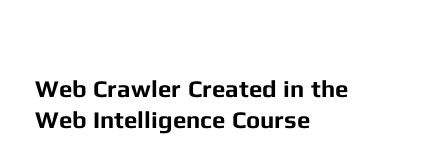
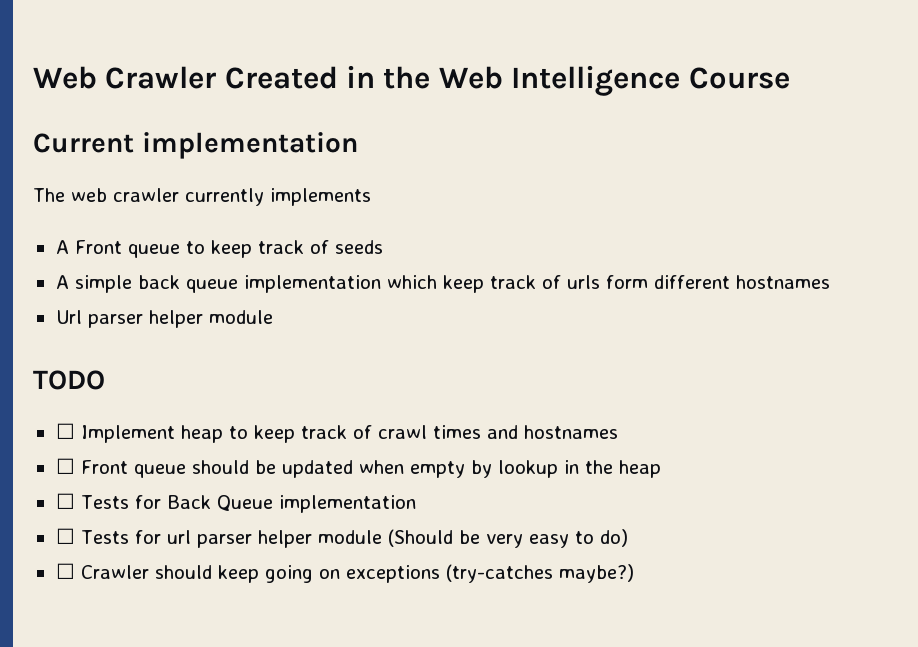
+ Current implementation
+ The web crawler currently implements
+ A Front queue to keep track of seeds
+ A simple back queue implementation which keep track of urls form different hostnames
+ Url parser helper module
+ TODO
+ ☐ Implement heap to keep track of crawl times and hostnames
+ ☐ Front queue should be updated when empty by lookup in the heap
+ ☐ Tests for Back Queue implementation
+ ☐ Tests for url parser helper module (Should be very easy to do)
+ ☐ Crawler should keep going on exceptions (try-catches maybe?)

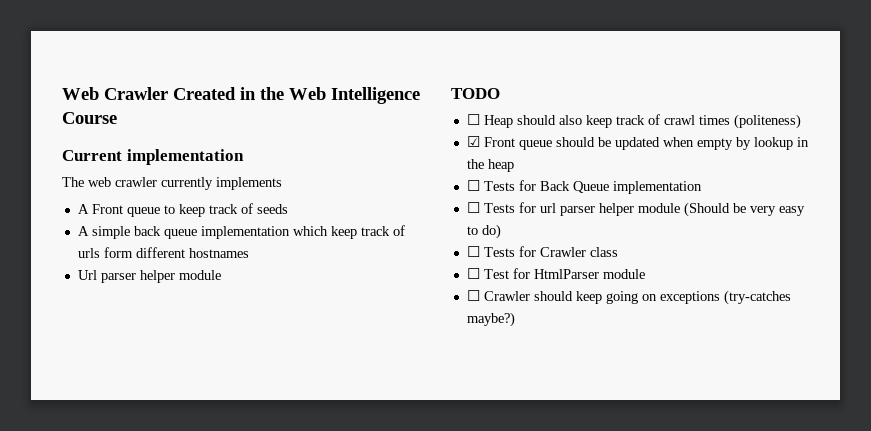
- ☐ Implement heap to keep track of crawl times and hostnames
- ☐ Front queue should be updated when empty by lookup in the heap
+ ☐ Heap should also keep track of crawl times (politeness)
+ ☑ Front queue should be updated when empty by lookup in the heap
+ ☐ Tests for Crawler class
+ ☐ Test for HtmlParser module

